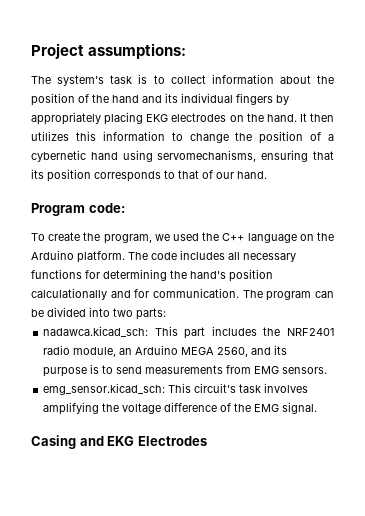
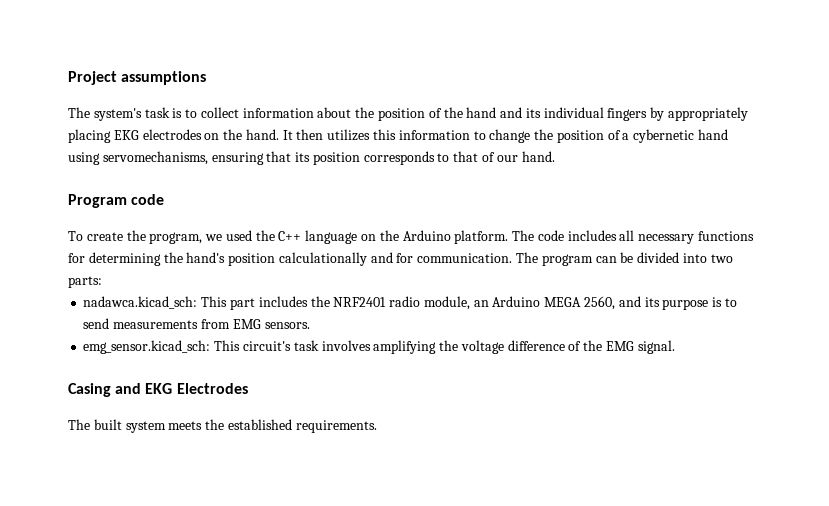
- Project assumptions:
+ Project assumptions
- Program code:
+ Program code
+ The built system meets the established requirements.

